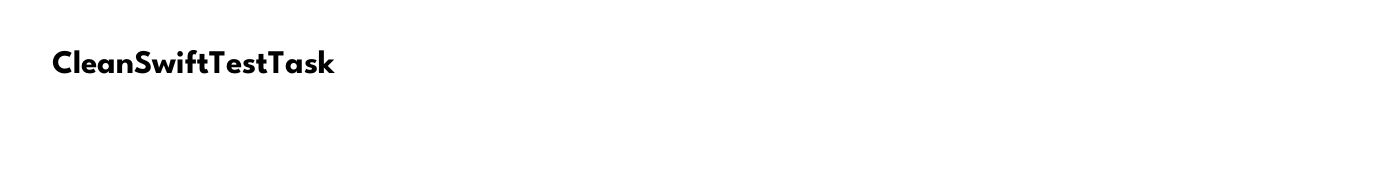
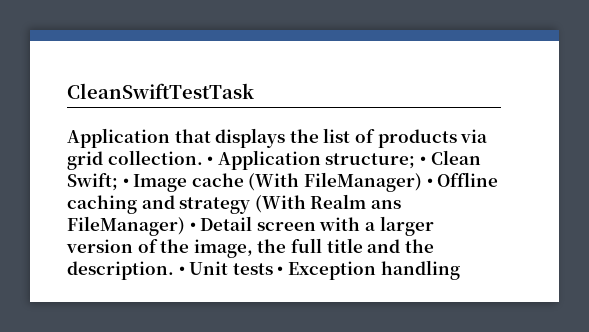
+ Application that displays the list of products via grid collection. • Application structure; • Clean Swift; • Image cache (With FileManager) • Offline caching and strategy (With Realm ans FileManager) • Detail screen with a larger version of the image, the full title and the description. • Unit tests • Exception handling

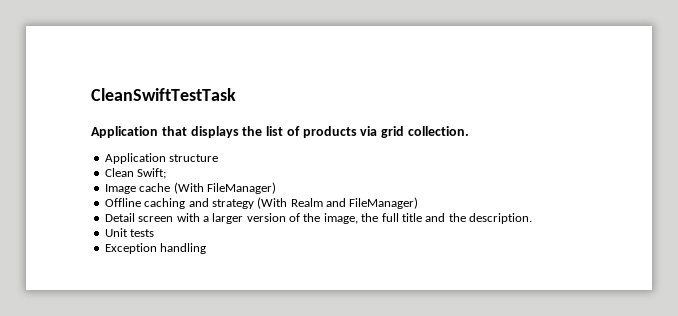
- Application that displays the list of products via grid collection. • Application structure; • Clean Swift; • Image cache (With FileManager) • Offline caching and strategy (With Realm ans FileManager) • Detail screen with a larger version of the image, the full title and the description. • Unit tests • Exception handling
+ Application that displays the list of products via grid collection.
+ Application structure
+ Clean Swift;
+ Image cache (With FileManager)
+ Offline caching and strategy (With Realm and FileManager)
+ Detail screen with a larger version of the image, the full title and the description.
+ Unit tests
+ Exception handling

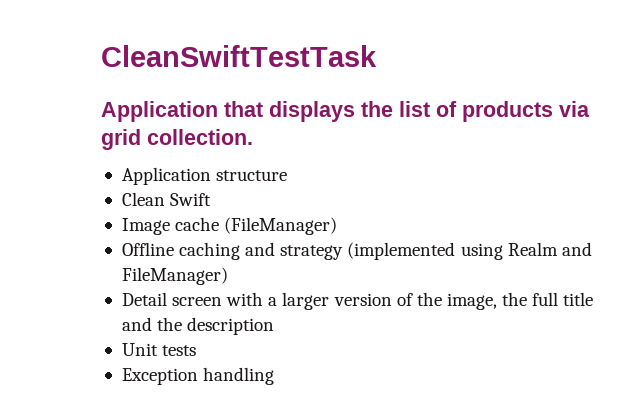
- Clean Swift;
+ Clean Swift
- Image cache (With FileManager)
+ Image cache (FileManager)
- Offline caching and strategy (With Realm and FileManager)
+ Offline caching and strategy (implemented using Realm and FileManager)
- Detail screen with a larger version of the image, the full title and the description.
+ Detail screen with a larger version of the image, the full title and the description

